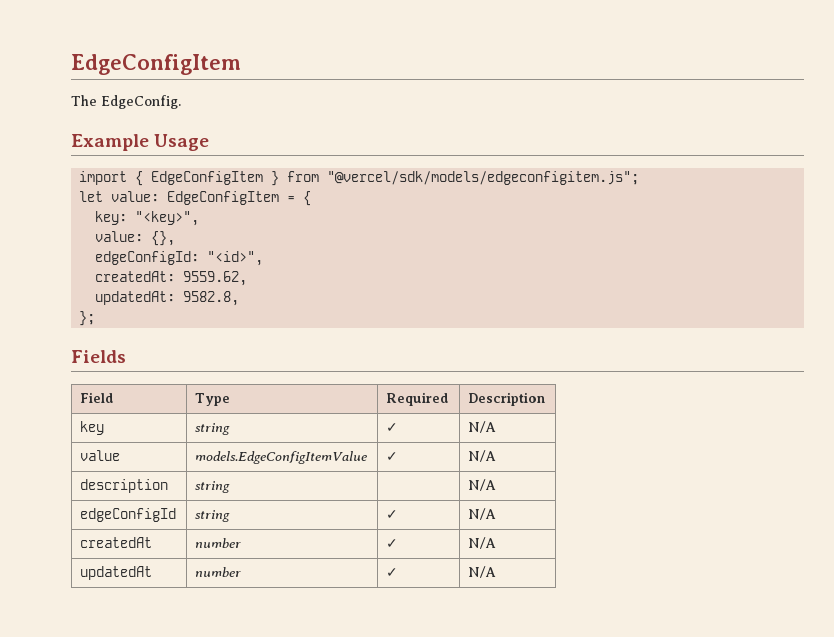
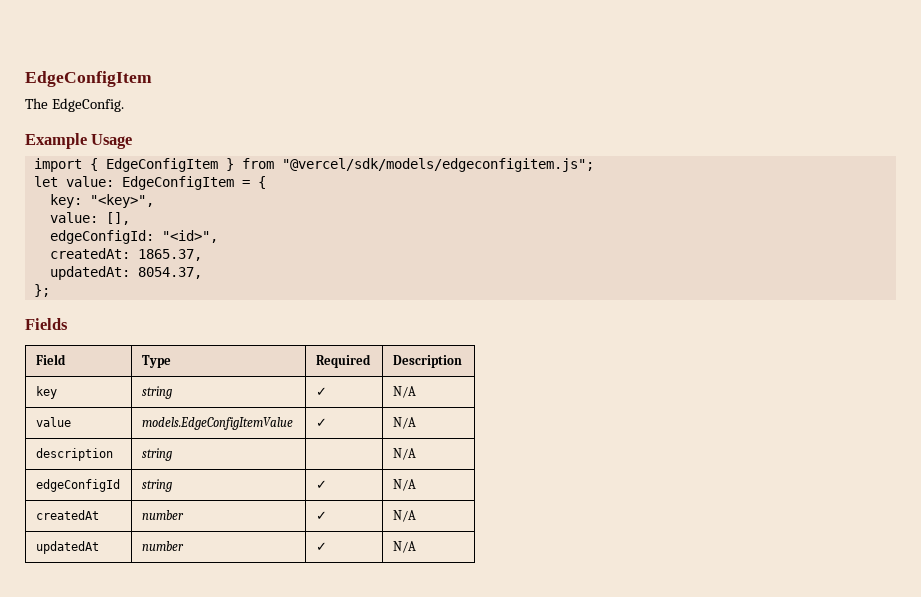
- value: {},
+ value: [],
- createdAt: 9559.62,
+ createdAt: 1865.37,
- updatedAt: 9582.8,
+ updatedAt: 8054.37,

